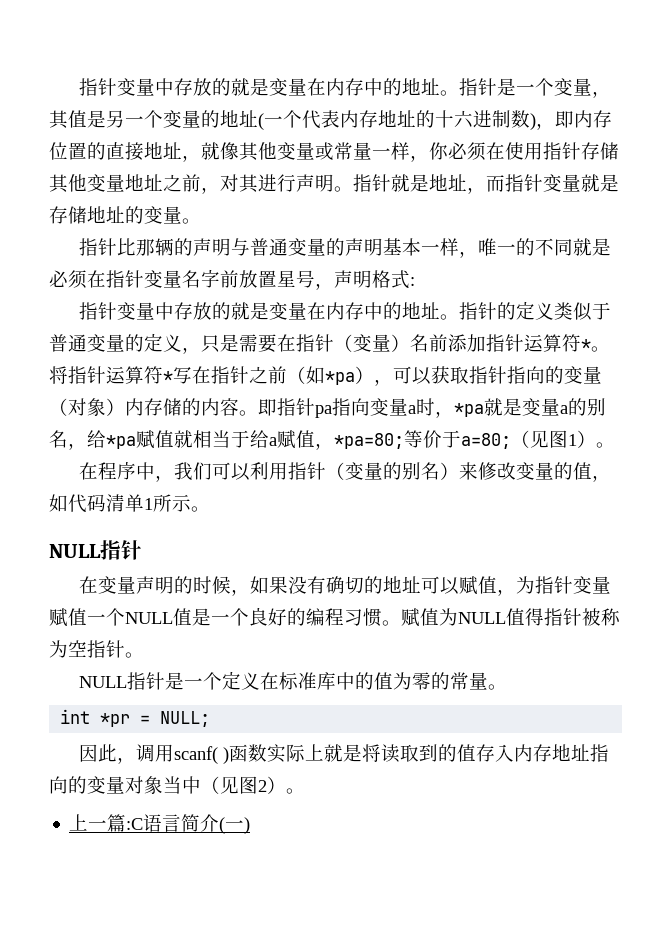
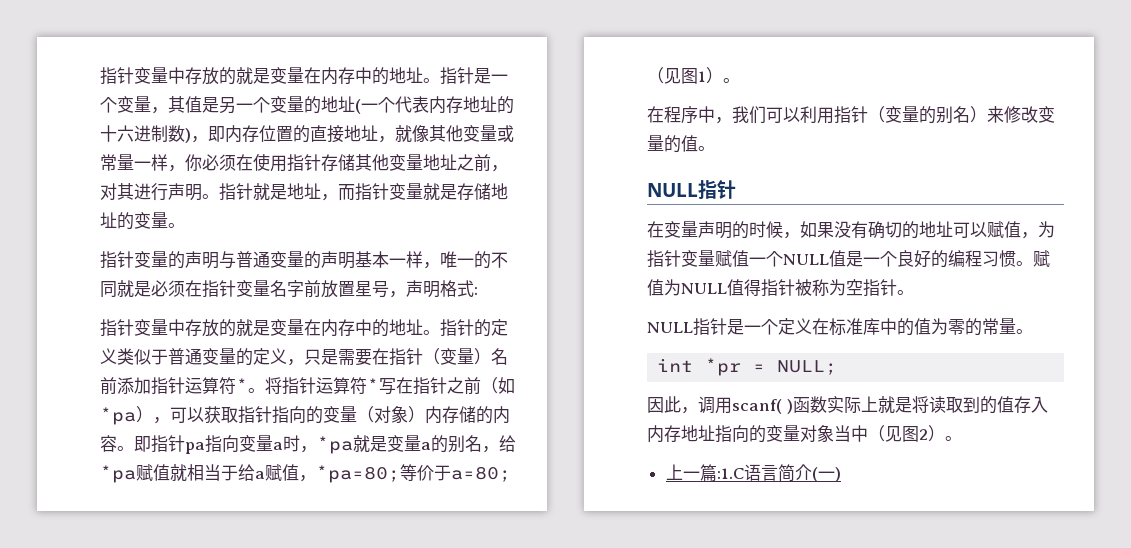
- 指针比那辆的声明与普通变量的声明基本一样，唯一的不同就是必须在指针变量名字前放置星号，声明格式:
+ 指针变量的声明与普通变量的声明基本一样，唯一的不同就是必须在指针变量名字前放置星号，声明格式:
- 在程序中，我们可以利用指针（变量的别名）来修改变量的值，如代码清单1所示。
+ 在程序中，我们可以利用指针（变量的别名）来修改变量的值。
- 上一篇:C语言简介(一)
+ 上一篇:1.C语言简介(一)

